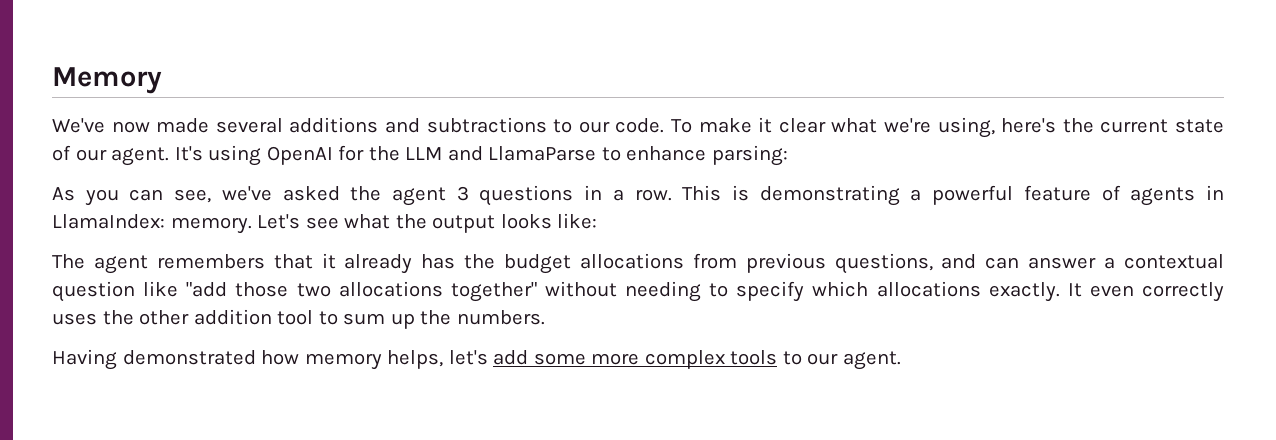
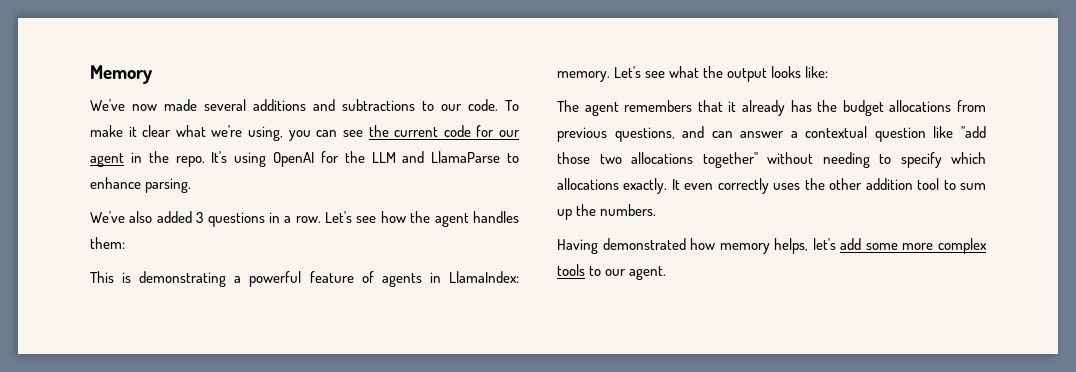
- To make it clear what we're using, here's the current state of our agent.
+ To make it clear what we're using, you can see the current code for our agent in the repo.
- It's using OpenAI for the LLM and LlamaParse to enhance parsing:
- As you can see, we've asked the agent 3 questions in a row. This is demonstrating a powerful feature of agents in LlamaIndex: memory.
+ It's using OpenAI for the LLM and LlamaParse to enhance parsing.
+ We've also added 3 questions in a row. Let's see how the agent handles them:
+ This is demonstrating a powerful feature of agents in LlamaIndex: memory.

